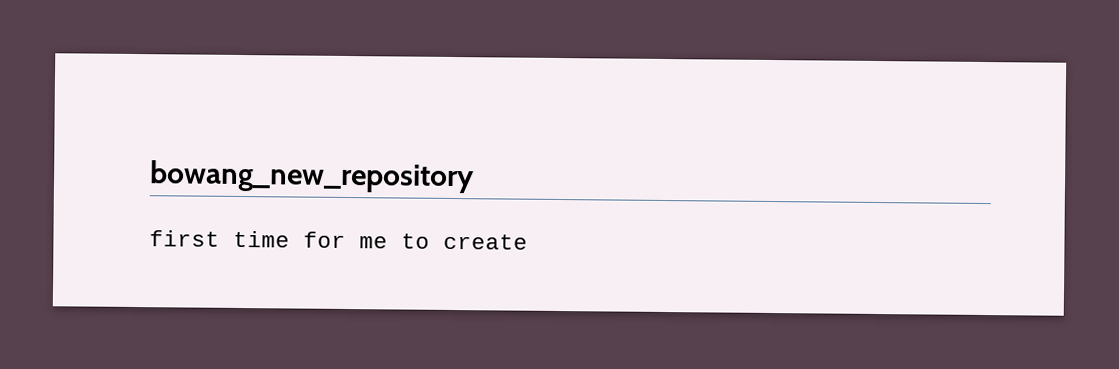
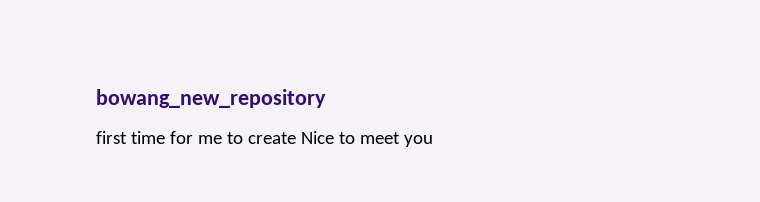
- first time for me to create
+ first time for me to create Nice to meet you

